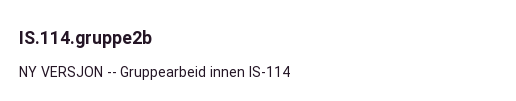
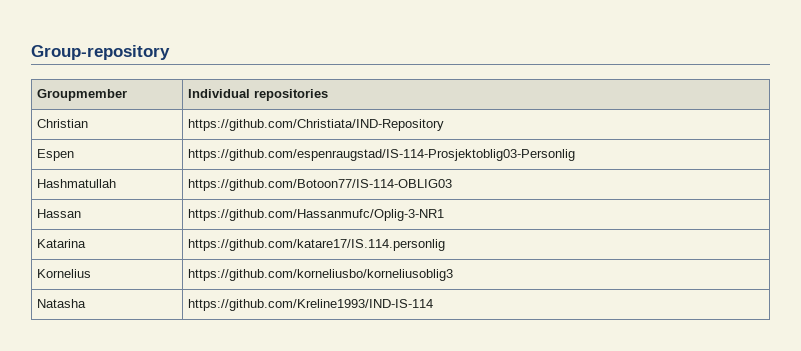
- IS.114.gruppe2b
- NY VERSJON -- Gruppearbeid innen IS-114
+ Group-repository
+ Groupmember | Individual repositories
+ Christian | https://github.com/Christiata/IND-Repository
+ Espen | https://github.com/espenraugstad/IS-114-Prosjektoblig03-Personlig
+ Hashmatullah | https://github.com/Botoon77/IS-114-OBLIG03
+ Hassan | https://github.com/Hassanmufc/Oplig-3-NR1
+ Katarina | https://github.com/katare17/IS.114.personlig
+ Kornelius | https://github.com/korneliusbo/korneliusoblig3
+ Natasha | https://github.com/Kreline1993/IND-IS-114

